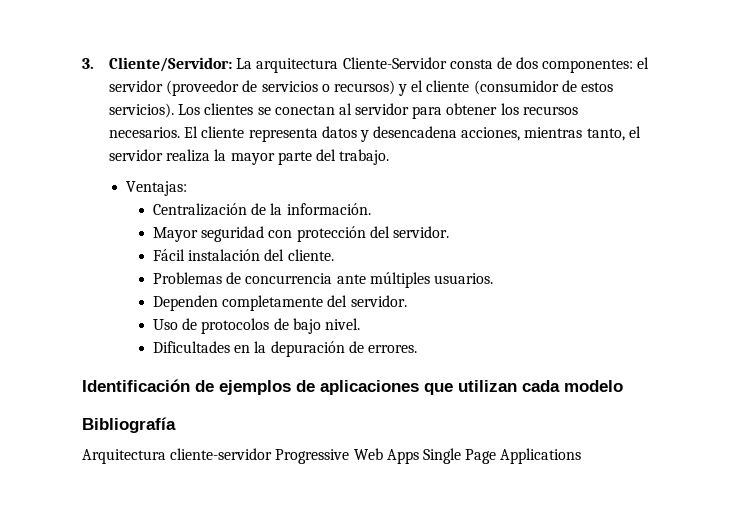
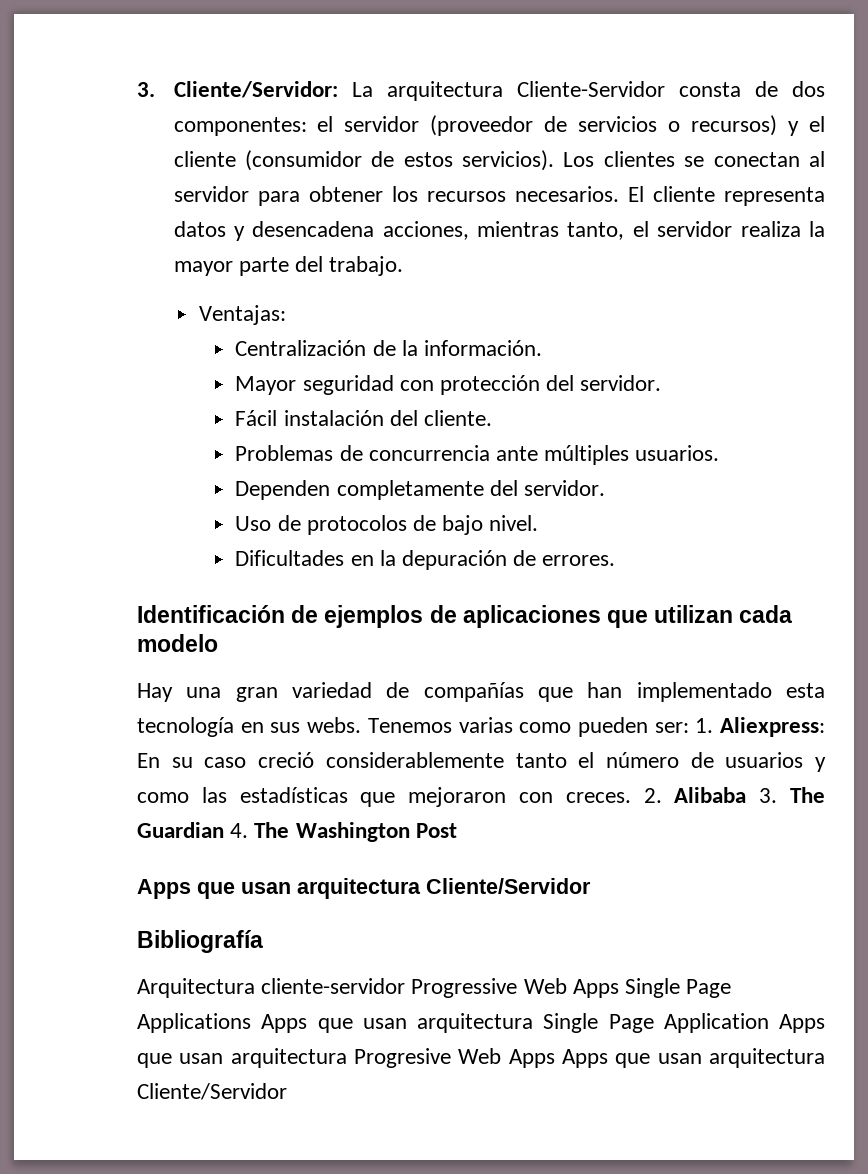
+ Hay una gran variedad de compañías que han implementado esta tecnología en sus webs. Tenemos varias como pueden ser: 1. Aliexpress: En su caso creció considerablemente tanto el número de usuarios y como las estadísticas que mejoraron con creces. 2. Alibaba 3. The Guardian 4. The Washington Post
+ Apps que usan arquitectura Cliente/Servidor
- Arquitectura cliente-servidor Progressive Web Apps Single Page Applications
+ Arquitectura cliente-servidor Progressive Web Apps Single Page Applications Apps que usan arquitectura Single Page Application Apps que usan arquitectura Progresive Web Apps Apps que usan arquitectura Cliente/Servidor

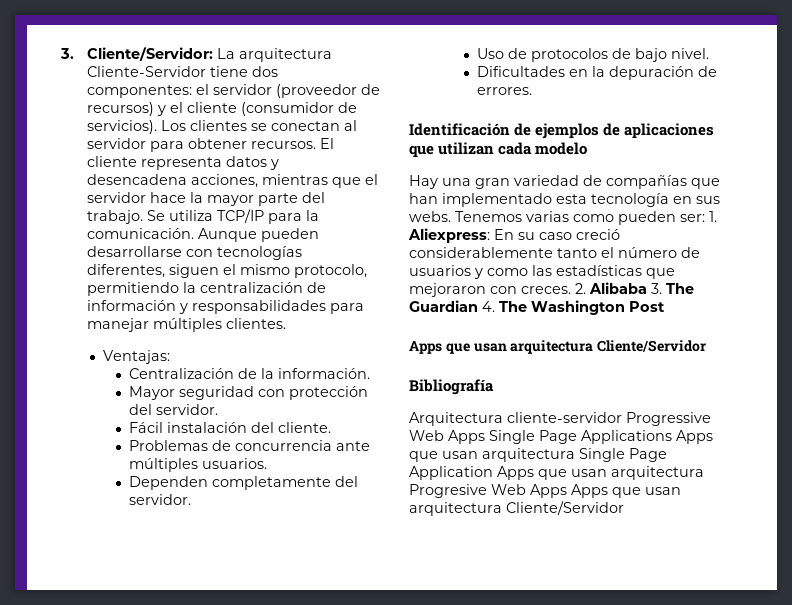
- 3. Cliente/Servidor: La arquitectura Cliente-Servidor consta de dos componentes: el servidor (proveedor de servicios o recursos) y el cliente (consumidor de estos servicios).
+ 3. Cliente/Servidor: La arquitectura Cliente-Servidor tiene dos componentes: el servidor (proveedor de recursos) y el cliente (consumidor de servicios).
- Los clientes se conectan al servidor para obtener los recursos necesarios.
+ Los clientes se conectan al servidor para obtener recursos.
- El cliente representa datos y desencadena acciones, mientras tanto, el servidor realiza la mayor parte del trabajo.
+ El cliente representa datos y desencadena acciones, mientras que el servidor hace la mayor parte del trabajo. Se utiliza TCP/IP para la comunicación. Aunque pueden desarrollarse con tecnologías diferentes, siguen el mismo protocolo, permitiendo la centralización de información y responsabilidades para manejar múltiples clientes.

